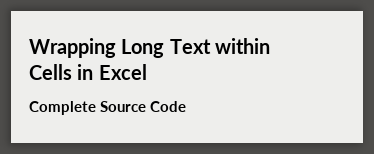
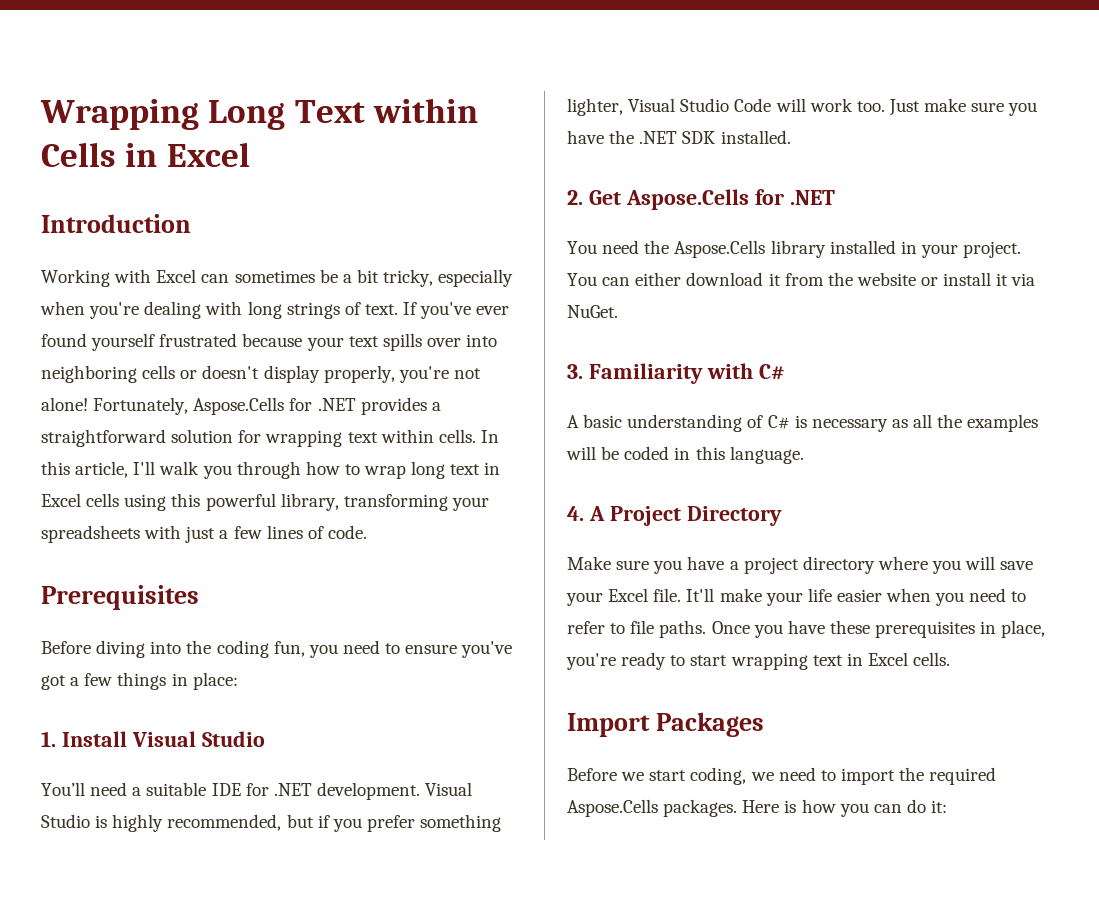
- Complete Source Code
+ Introduction
+ Working with Excel can sometimes be a bit tricky, especially when you're dealing with long strings of text. If you've ever found yourself frustrated because your text spills over into neighboring cells or doesn't display properly, you're not alone! Fortunately, Aspose.Cells for .NET provides a straightforward solution for wrapping text within cells. In this article, I'll walk you through how to wrap long text in Excel cells using this powerful library, transforming your spreadsheets with just a few lines of code.
+ Prerequisites
+ Before diving into the coding fun, you need to ensure you've got a few things in place:
+ 1. Install Visual Studio
+ You’ll need a suitable IDE for .NET development. Visual Studio is highly recommended, but if you prefer something lighter, Visual Studio Code will work too. Just make sure you have the .NET SDK installed.
+ 2. Get Aspose.Cells for .NET
+ You need the Aspose.Cells library installed in your project. You can either download it from the website or install it via NuGet.
+ 3. Familiarity with C#
+ A basic understanding of C# is necessary as all the examples will be coded in this language.
+ 4. A Project Directory
+ Make sure you have a project directory where you will save your Excel file. It'll make your life easier when you need to refer to file paths. Once you have these prerequisites in place, you're ready to start wrapping text in Excel cells.
+ Import Packages
+ Before we start coding, we need to import the required Aspose.Cells packages. Here is how you can do it:

